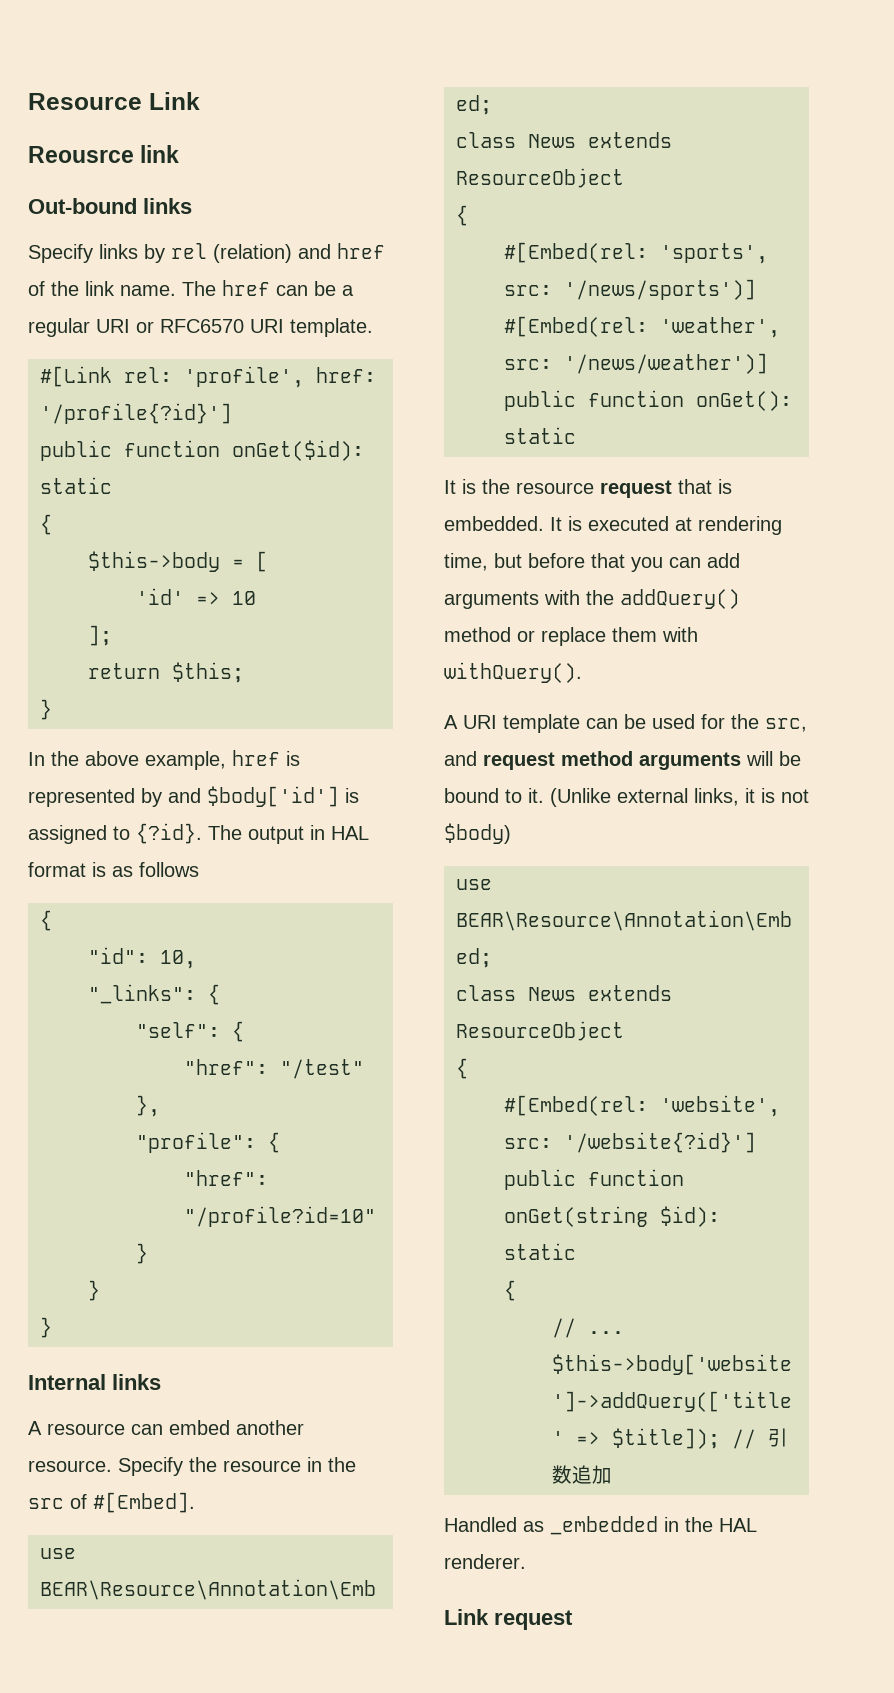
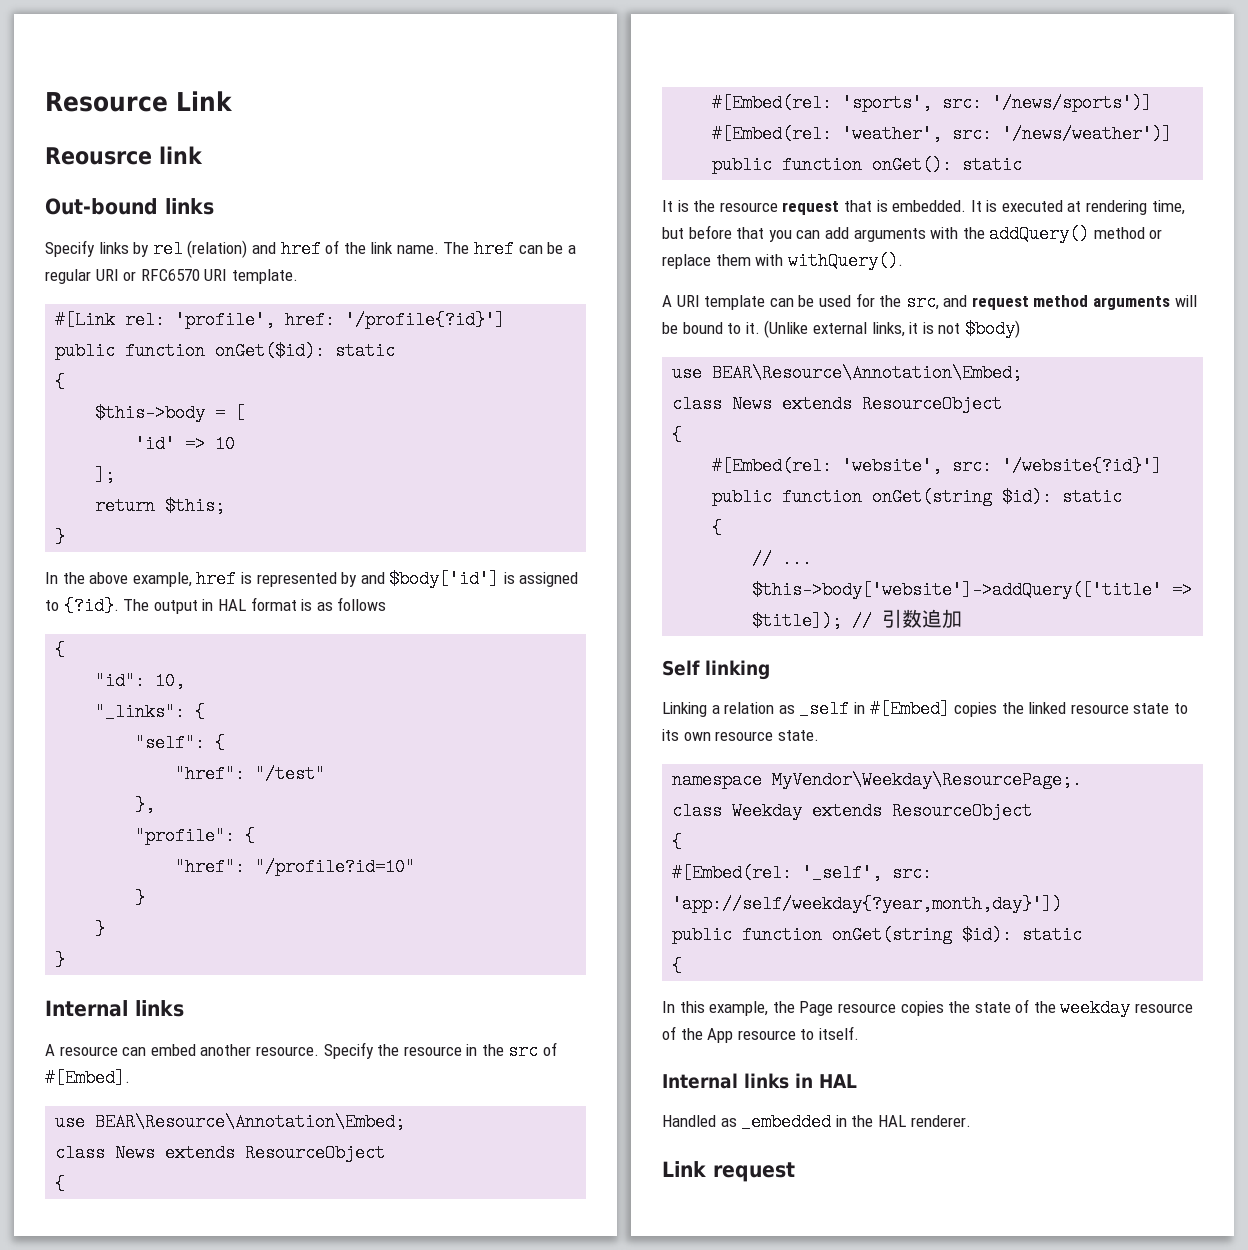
+ Self linking
+ Linking a relation as _self in #[Embed] copies the linked resource state to its own resource state.
+ namespace MyVendor\Weekday\ResourcePage;.
+ class Weekday extends ResourceObject
+ {
+ #[Embed(rel: '_self', src: 'app://self/weekday{?year,month,day}'])
+ public function onGet(string $id): static
+ {
+ In this example, the Page resource copies the state of the weekday resource of the App resource to itself.
+ Internal links in HAL

